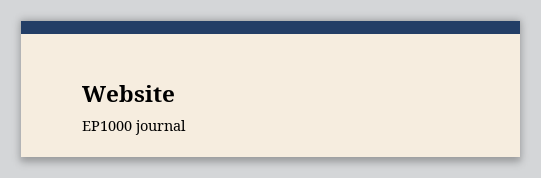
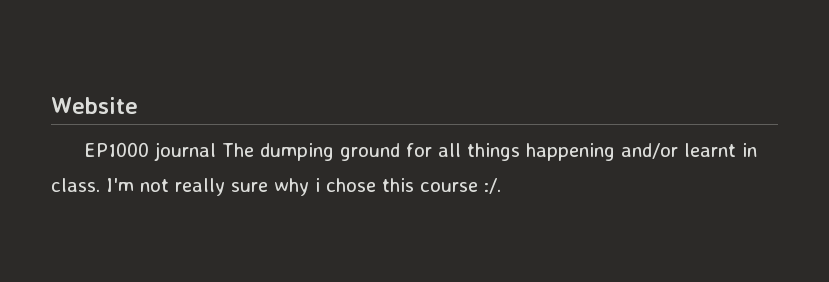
- EP1000 journal
+ EP1000 journal The dumping ground for all things happening and/or learnt in class. I'm not really sure why i chose this course :/.

